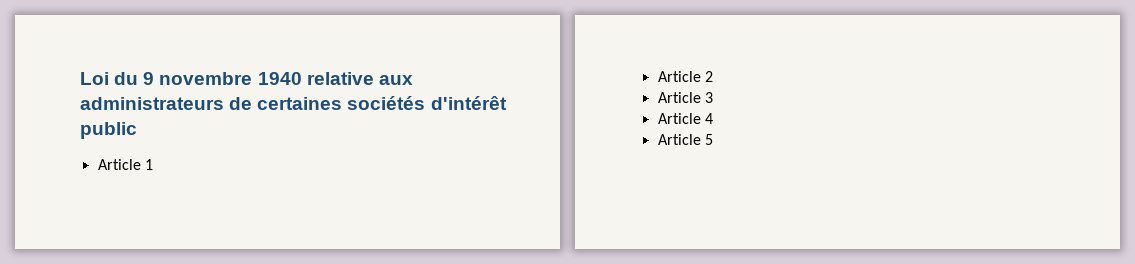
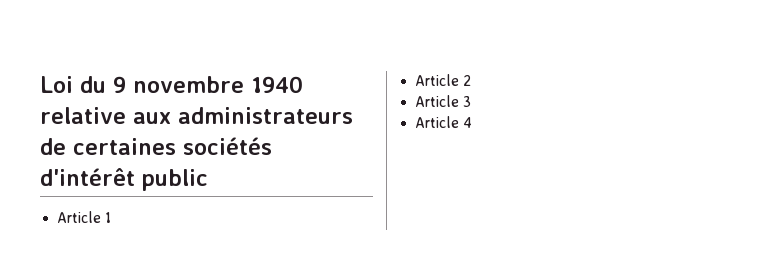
- Article 5

